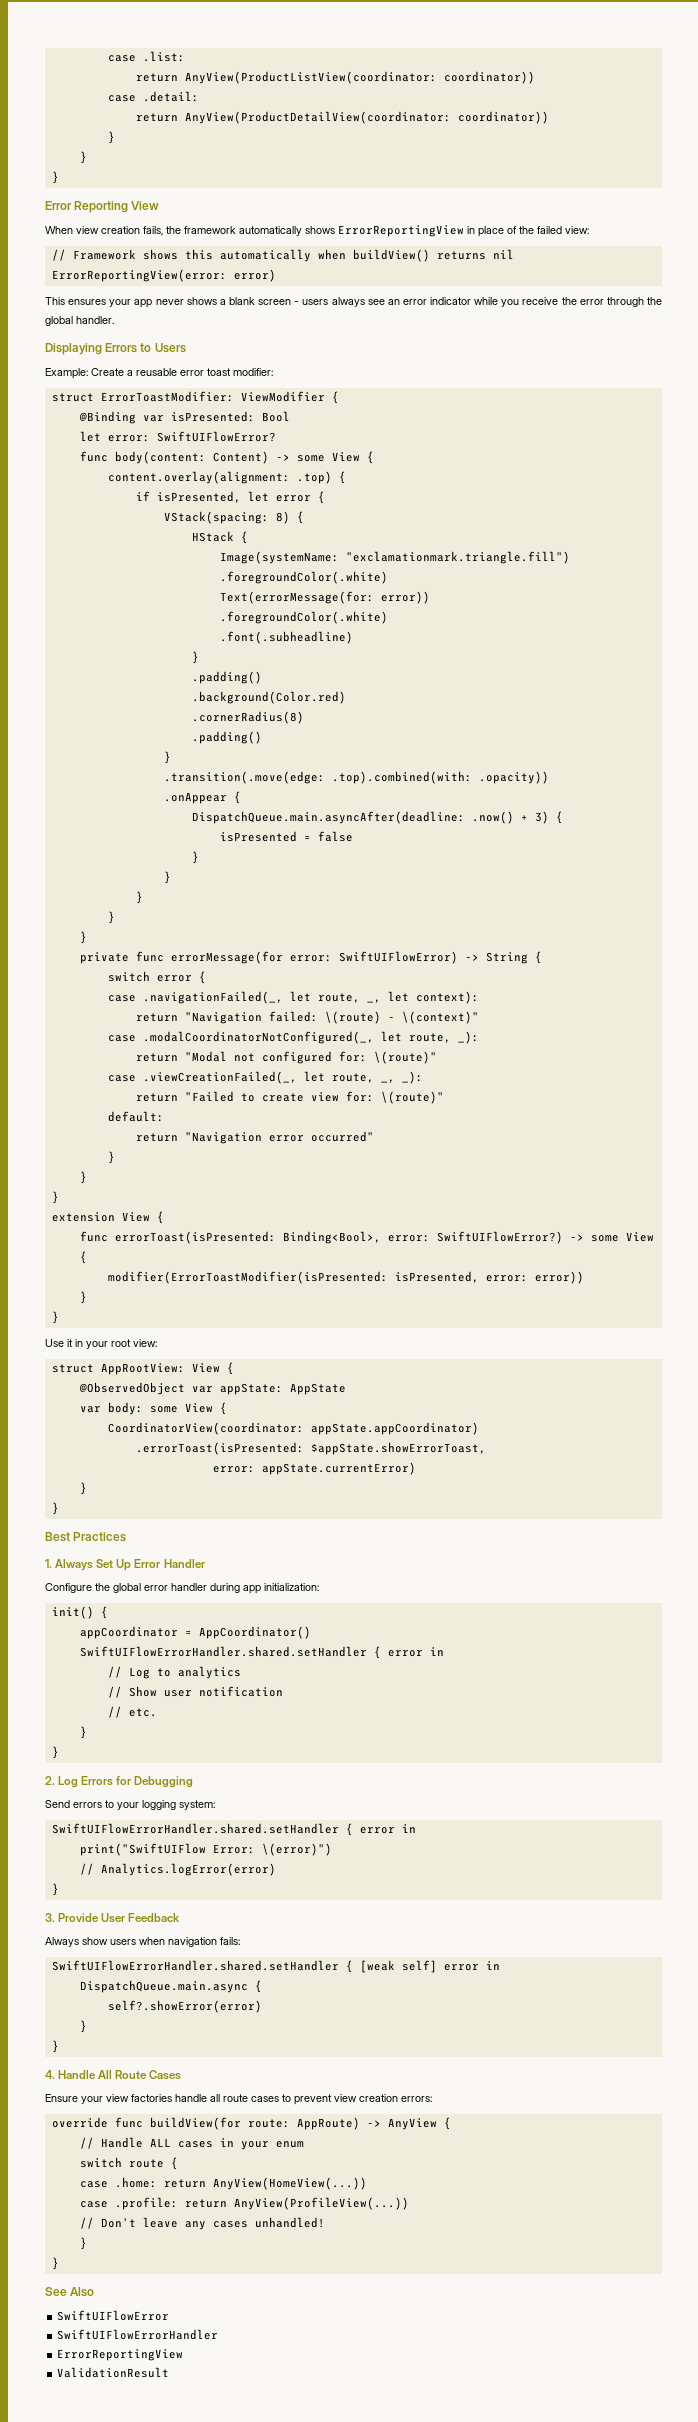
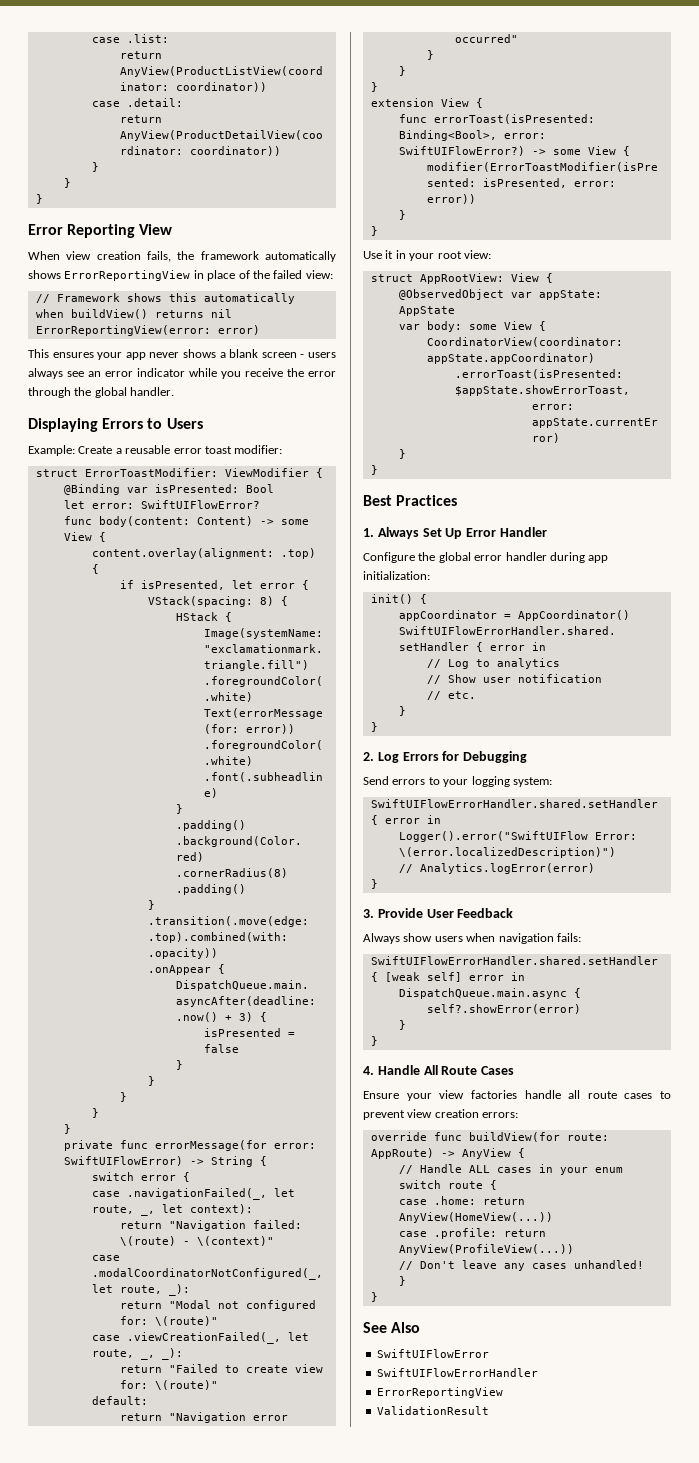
- print("SwiftUIFlow Error: \(error)")
+ Logger().error("SwiftUIFlow Error: \(error.localizedDescription)")

